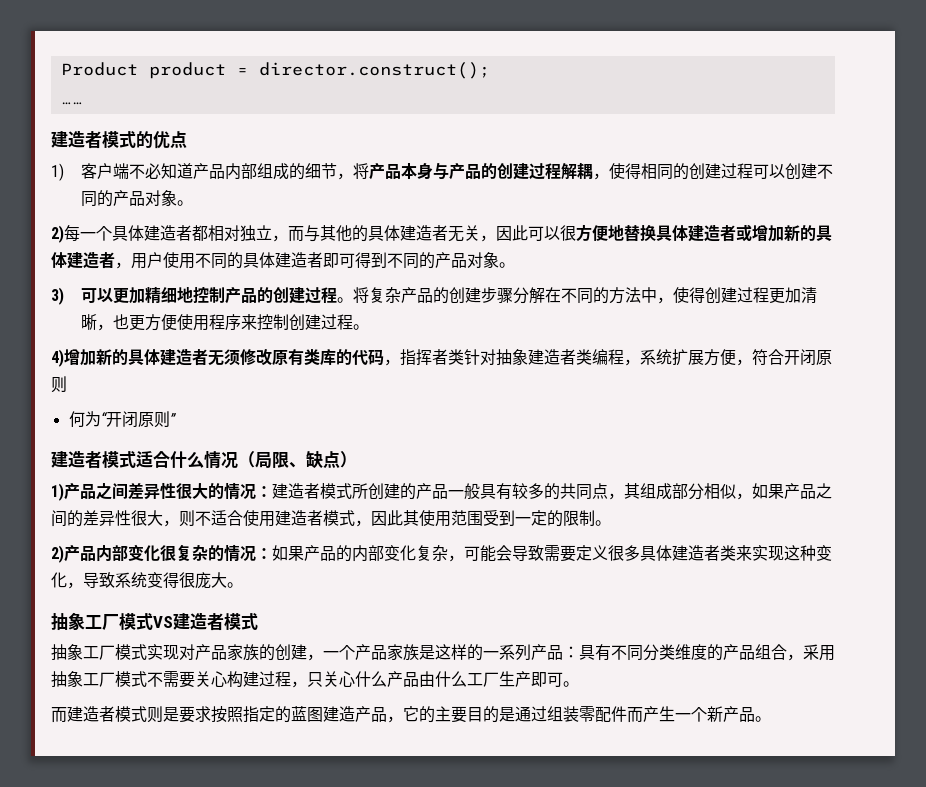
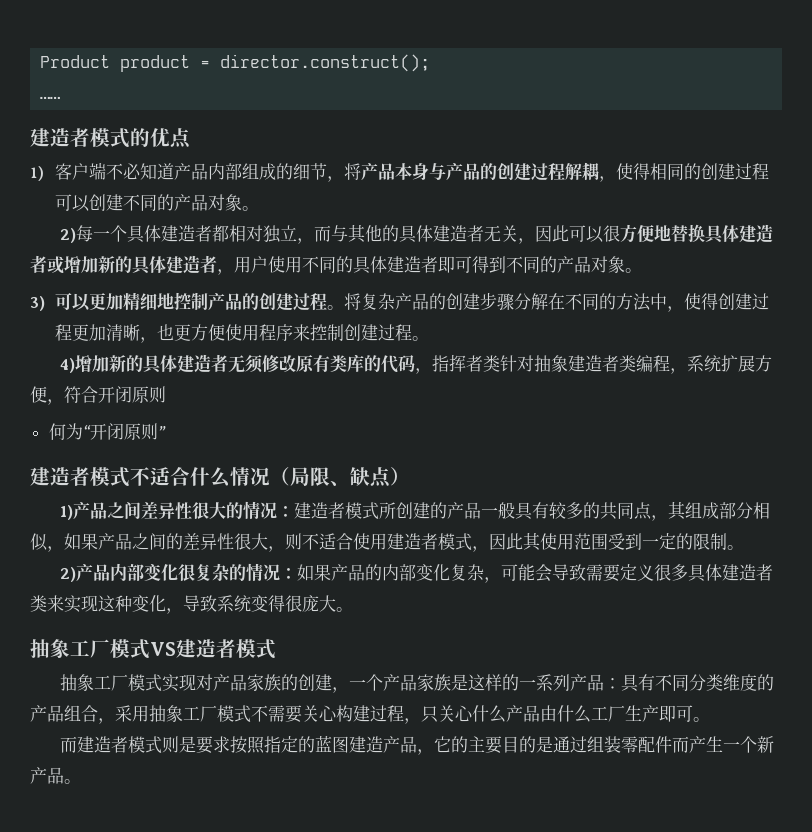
- 建造者模式适合什么情况（局限、缺点）
+ 建造者模式不适合什么情况（局限、缺点）

